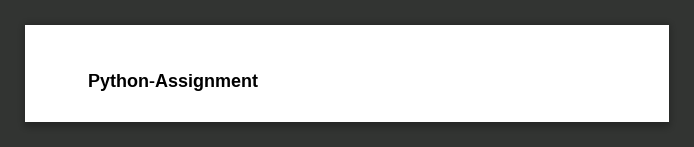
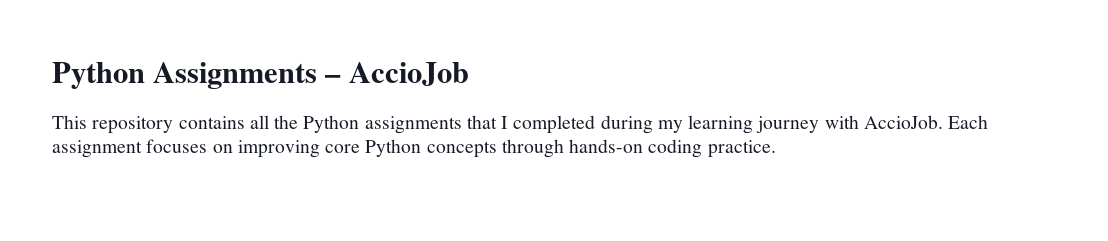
- Python-Assignment
+ Python Assignments – AccioJob
+ This repository contains all the Python assignments that I completed during my learning journey with AccioJob. Each assignment focuses on improving core Python concepts through hands-on coding practice.

